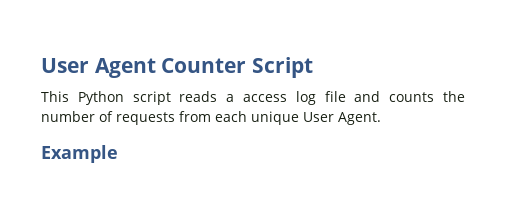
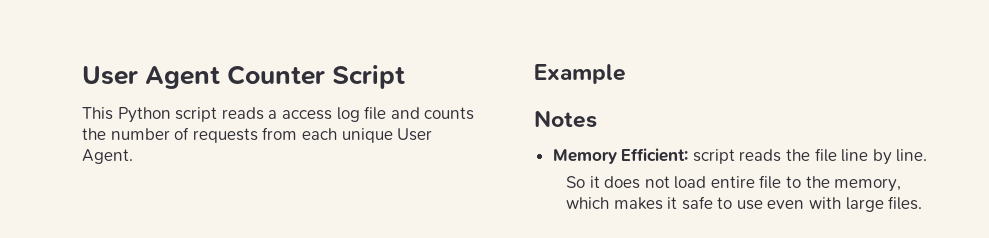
+ Notes
+ Memory Efficient: script reads the file line by line.
+ So it does not load entire file to the memory, which makes it safe to use even with large files.

